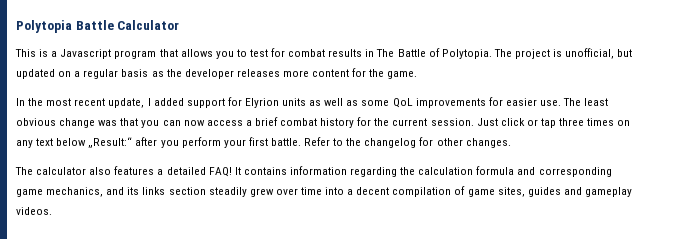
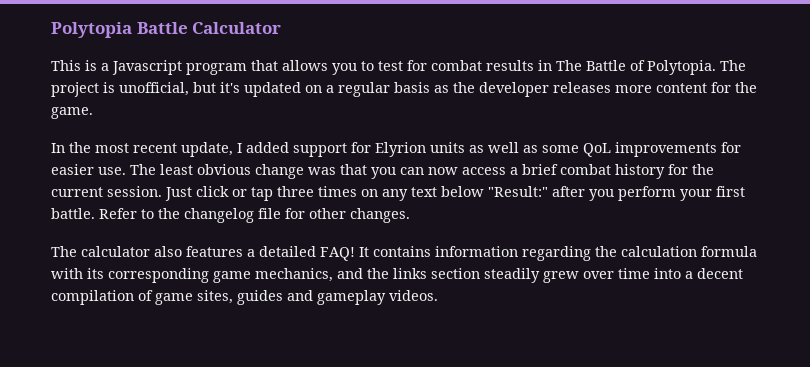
- The project is unofficial, but updated on a regular basis as the developer releases more content for the game.
+ The project is unofficial, but it's updated on a regular basis as the developer releases more content for the game.
- Just click or tap three times on any text below „Result:“ after you perform your first battle.
+ Just click or tap three times on any text below "Result:" after you perform your first battle.
- Refer to the changelog for other changes.
+ Refer to the changelog file for other changes.
- It contains information regarding the calculation formula and corresponding game mechanics, and its links section steadily grew over time into a decent compilation of game sites, guides and gameplay videos.
+ It contains information regarding the calculation formula with its corresponding game mechanics, and the links section steadily grew over time into a decent compilation of game sites, guides and gameplay videos.

